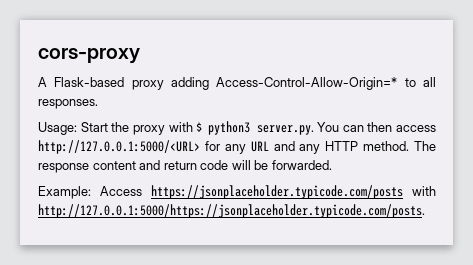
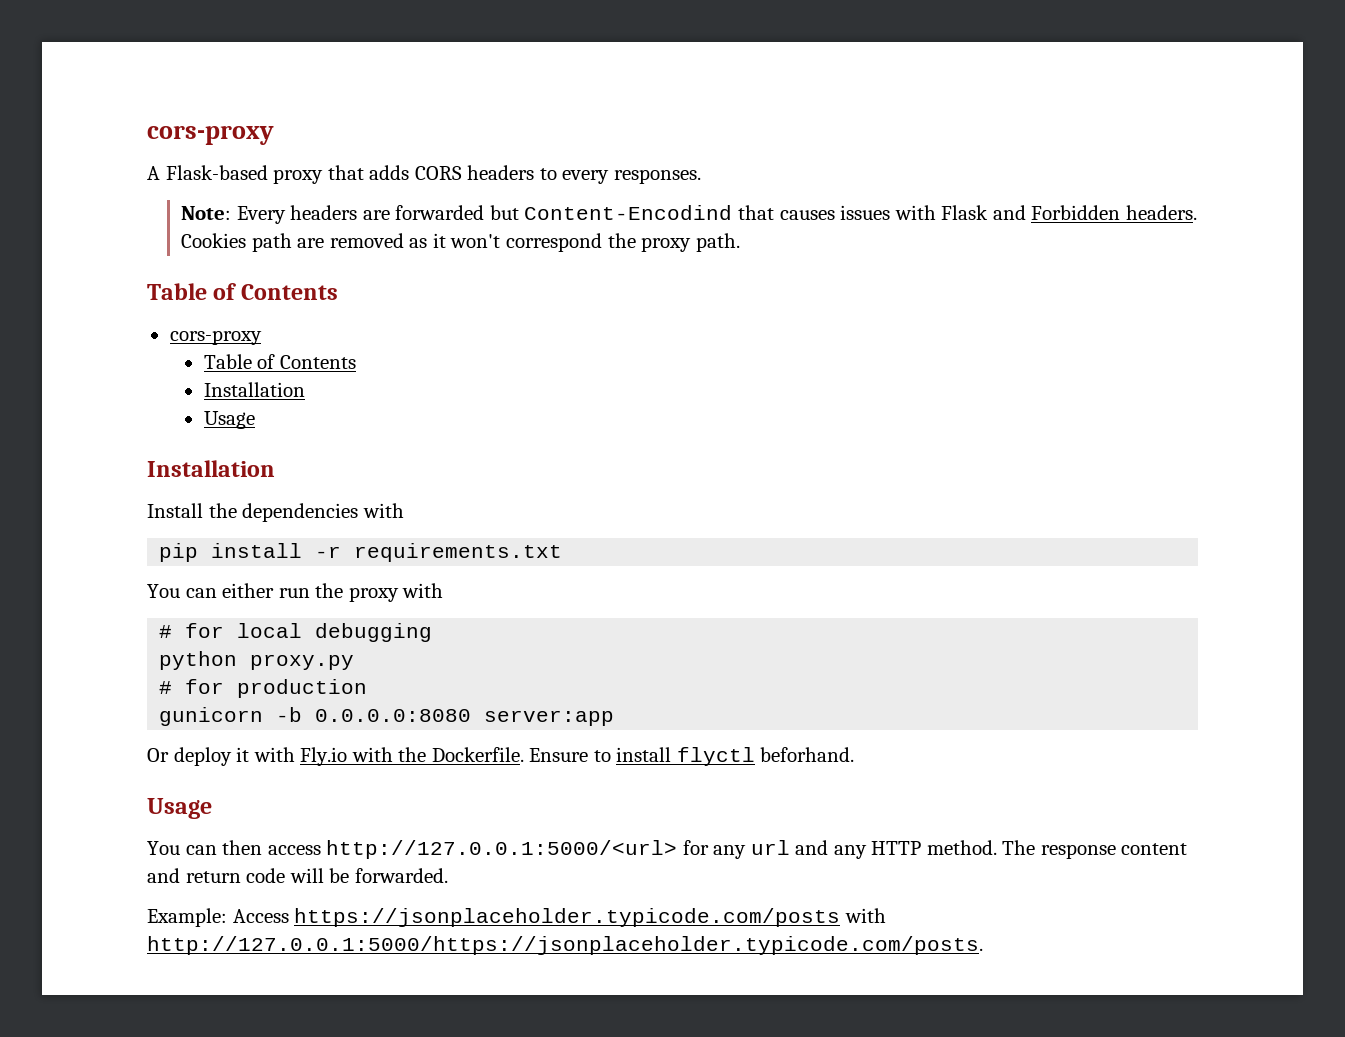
- A Flask-based proxy adding Access-Control-Allow-Origin=* to all responses.
- Usage: Start the proxy with $ python3 server.py. You can then access http://127.0.0.1:5000/<URL> for any URL and any HTTP method.
+ A Flask-based proxy that adds CORS headers to every responses.
+ Note: Every headers are forwarded but Content-Encodind that causes issues with Flask and Forbidden headers. Cookies path are removed as it won't correspond the proxy path.
+ Table of Contents
+ cors-proxy
+ Table of Contents
+ Installation
+ Usage
+ Installation
+ Install the dependencies with
+ pip install -r requirements.txt
+ You can either run the proxy with
+ # for local debugging
+ python proxy.py
+ # for production
+ gunicorn -b 0.0.0.0:8080 server:app
+ Or deploy it with Fly.io with the Dockerfile. Ensure to install flyctl beforhand.
+ Usage
+ You can then access http://127.0.0.1:5000/<url> for any url and any HTTP method.

